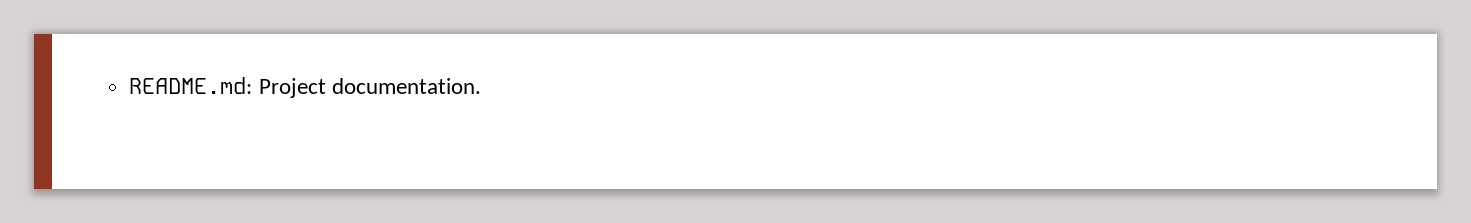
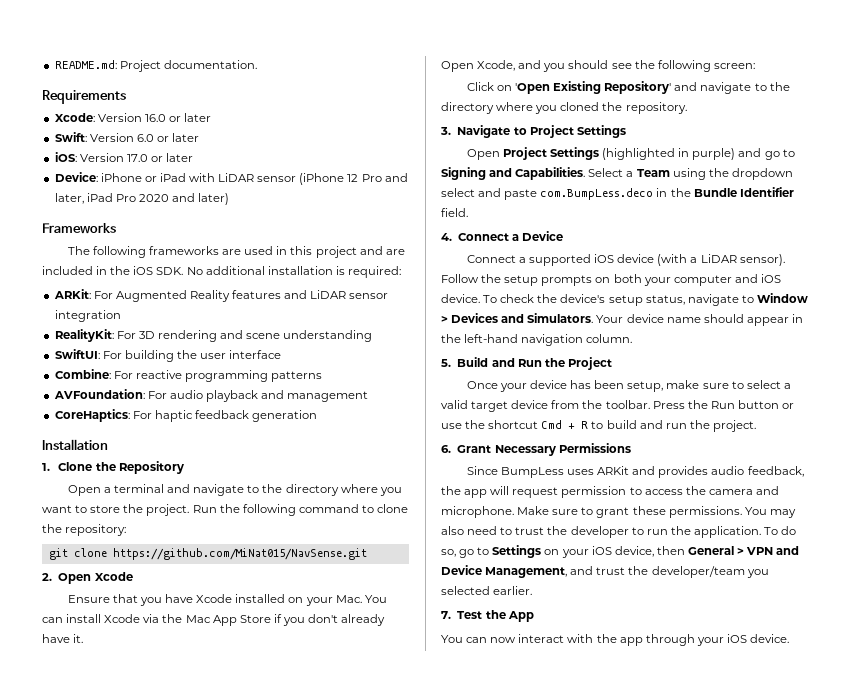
+ Requirements
+ Xcode: Version 16.0 or later
+ Swift: Version 6.0 or later
+ iOS: Version 17.0 or later
+ Device: iPhone or iPad with LiDAR sensor (iPhone 12 Pro and later, iPad Pro 2020 and later)
+ Frameworks
+ The following frameworks are used in this project and are included in the iOS SDK. No additional installation is required:
+ ARKit: For Augmented Reality features and LiDAR sensor integration
+ RealityKit: For 3D rendering and scene understanding
+ SwiftUI: For building the user interface
+ Combine: For reactive programming patterns
+ AVFoundation: For audio playback and management
+ CoreHaptics: For haptic feedback generation
+ Installation
+ 1. Clone the Repository
+ Open a terminal and navigate to the directory where you want to store the project. Run the following command to clone the repository:
+ git clone https://github.com/MiNat015/NavSense.git
+ 2. Open Xcode
+ Ensure that you have Xcode installed on your Mac. You can install Xcode via the Mac App Store if you don't already have it.
+ Open Xcode, and you should see the following screen:
+ Click on 'Open Existing Repository' and navigate to the directory where you cloned the repository.
+ 3. Navigate to Project Settings
+ Open Project Settings (highlighted in purple) and go to Signing and Capabilities. Select a Team using the dropdown select and paste com.BumpLess.deco in the Bundle Identifier field.
+ 4. Connect a Device
+ Connect a supported iOS device (with a LiDAR sensor). Follow the setup prompts on both your computer and iOS device. To check the device's setup status, navigate to Window > Devices and Simulators. Your device name should appear in the left-hand navigation column.
+ 5. Build and Run the Project
+ Once your device has been setup, make sure to select a valid target device from the toolbar. Press the Run button or use the shortcut Cmd + R to build and run the project.
+ 6. Grant Necessary Permissions
+ Since BumpLess uses ARKit and provides audio feedback, the app will request permission to access the camera and microphone. Make sure to grant these permissions. You may also need to trust the developer to run the application. To do so, go to Settings on your iOS device, then General > VPN and Device Management, and trust the developer/team you selected earlier.
+ 7. Test the App
+ You can now interact with the app through your iOS device.

